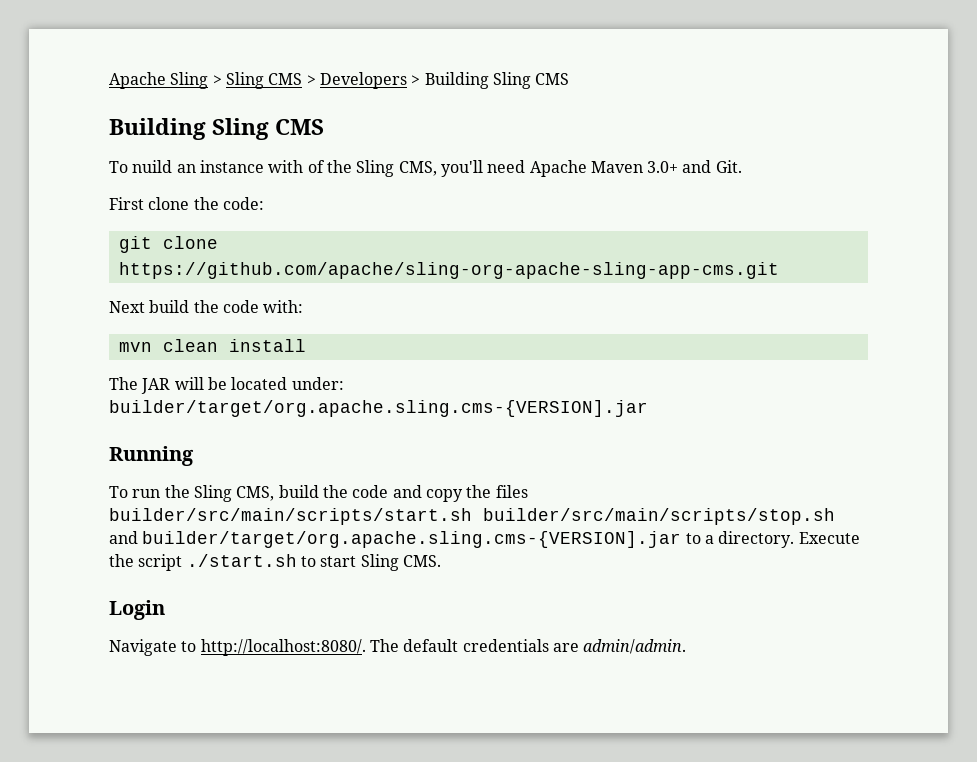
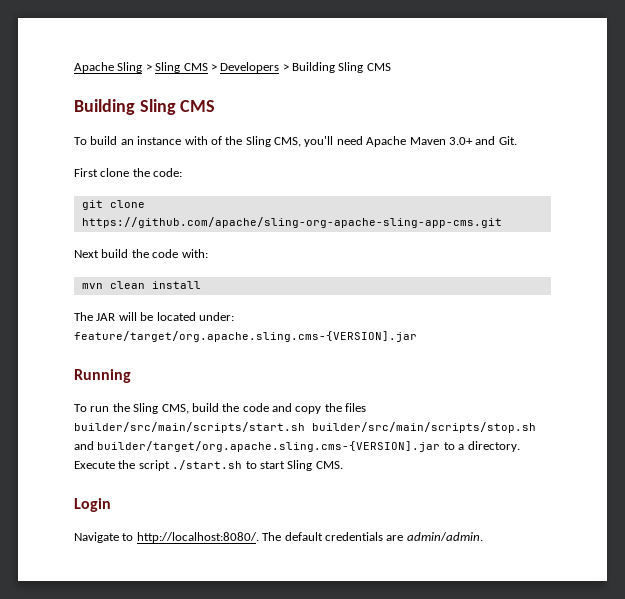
- To nuild an instance with of the Sling CMS, you'll need Apache Maven 3.0+ and Git.
+ To build an instance with of the Sling CMS, you'll need Apache Maven 3.0+ and Git.
- The JAR will be located under: builder/target/org.apache.sling.cms-{VERSION].jar
+ The JAR will be located under: feature/target/org.apache.sling.cms-{VERSION].jar

